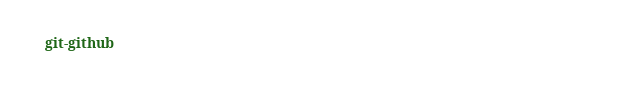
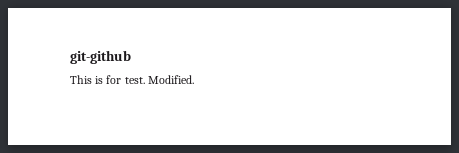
+ This is for test. Modified.

